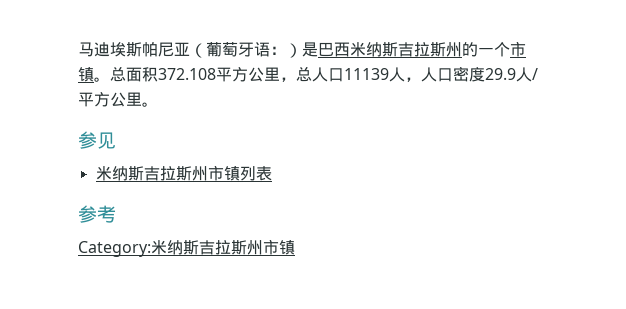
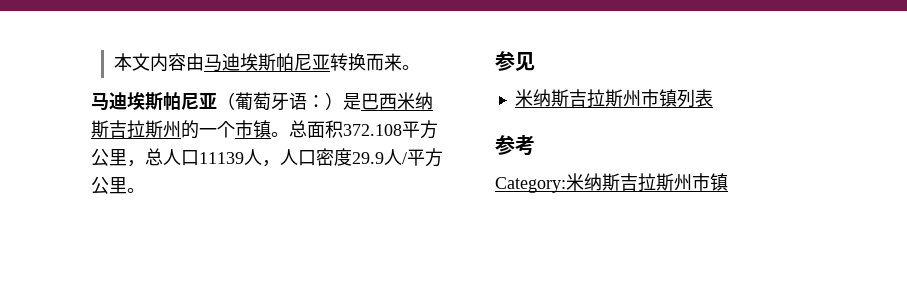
+ 本文内容由马迪埃斯帕尼亚转换而来。

